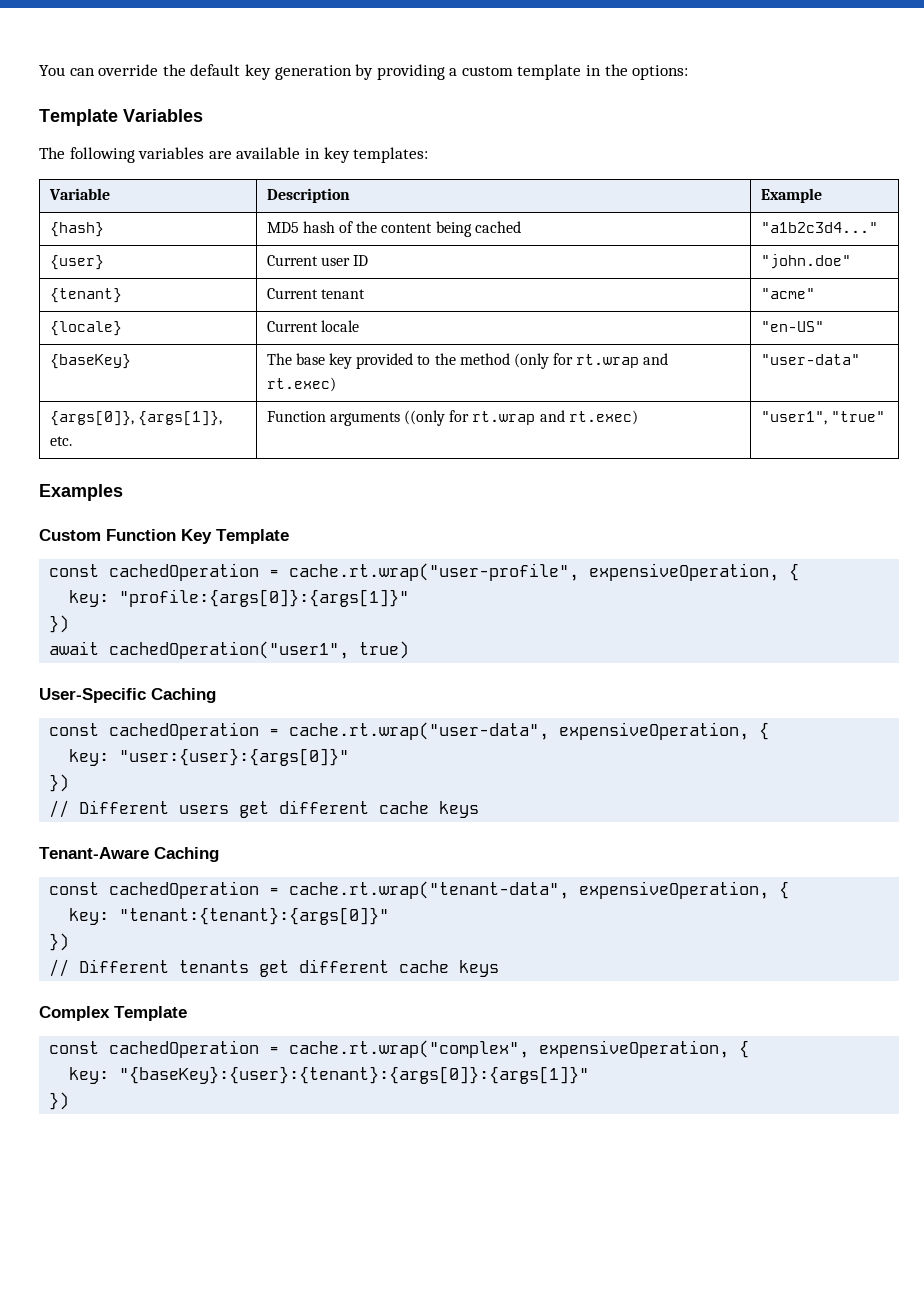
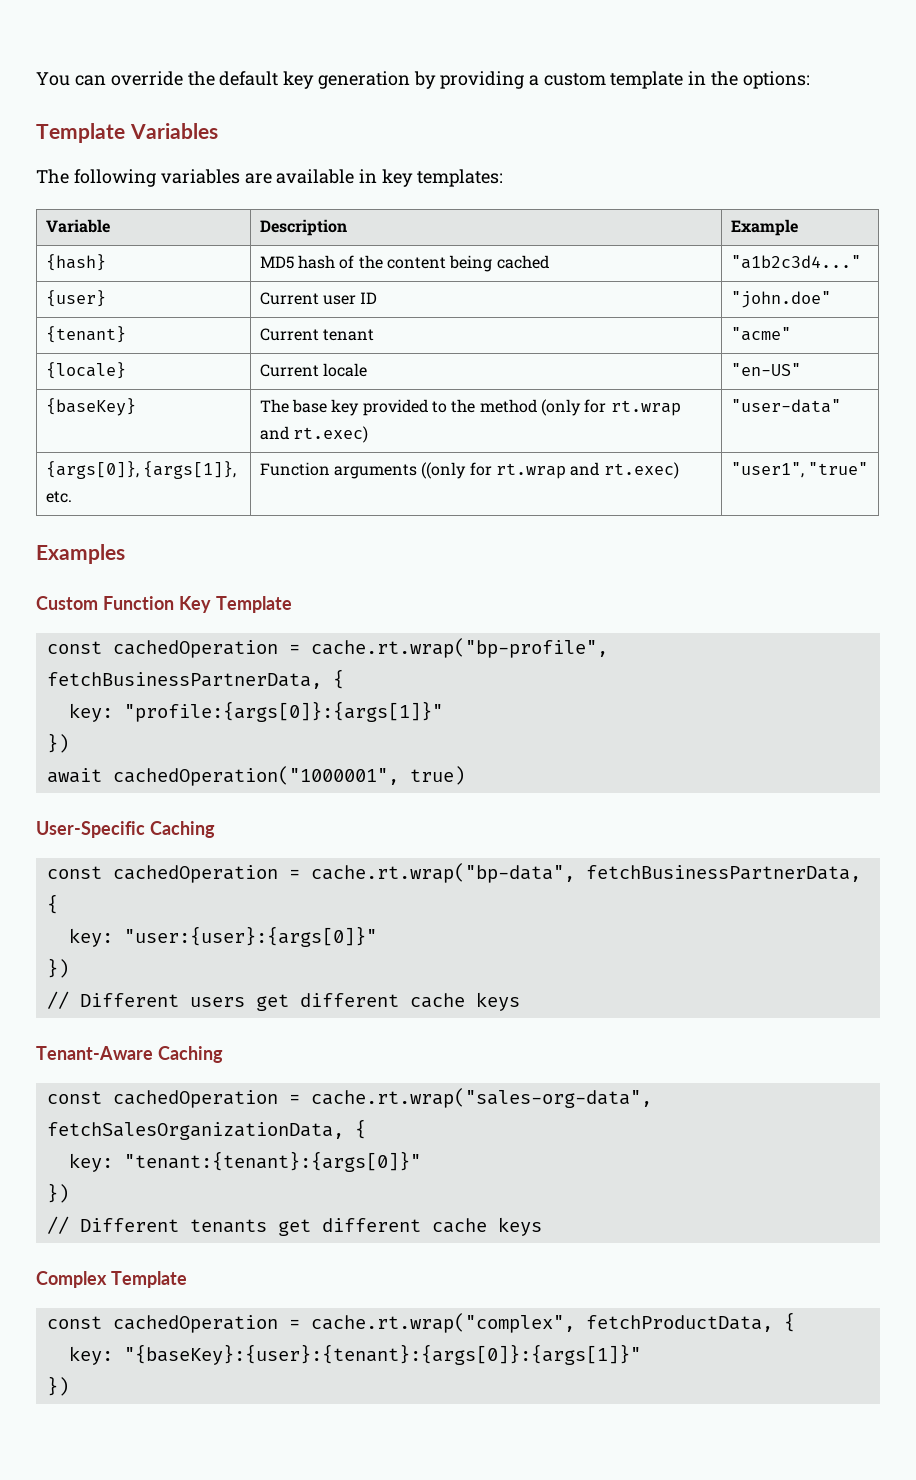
- const cachedOperation = cache.rt.wrap("user-profile", expensiveOperation, {
+ const cachedOperation = cache.rt.wrap("bp-profile", fetchBusinessPartnerData, {
- await cachedOperation("user1", true)
+ await cachedOperation("1000001", true)
- const cachedOperation = cache.rt.wrap("user-data", expensiveOperation, {
+ const cachedOperation = cache.rt.wrap("bp-data", fetchBusinessPartnerData, {
- const cachedOperation = cache.rt.wrap("tenant-data", expensiveOperation, {
+ const cachedOperation = cache.rt.wrap("sales-org-data", fetchSalesOrganizationData, {
- const cachedOperation = cache.rt.wrap("complex", expensiveOperation, {
+ const cachedOperation = cache.rt.wrap("complex", fetchProductData, {

